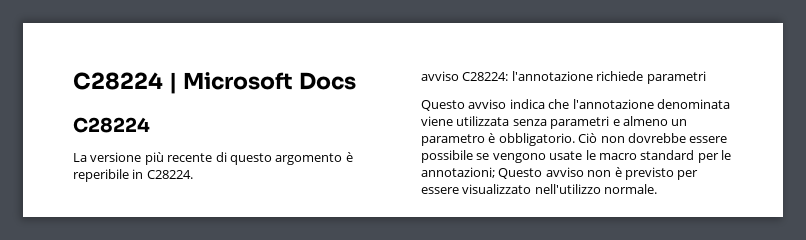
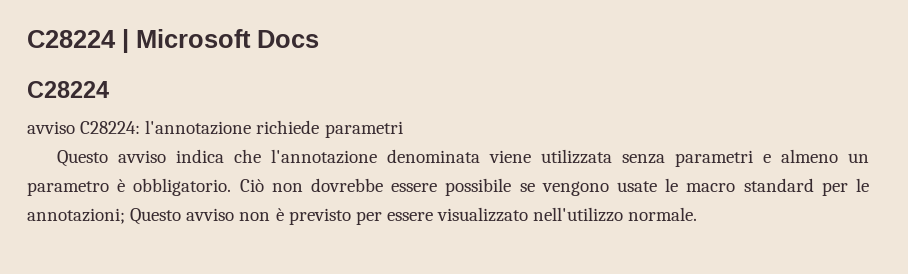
- La versione più recente di questo argomento è reperibile in C28224.

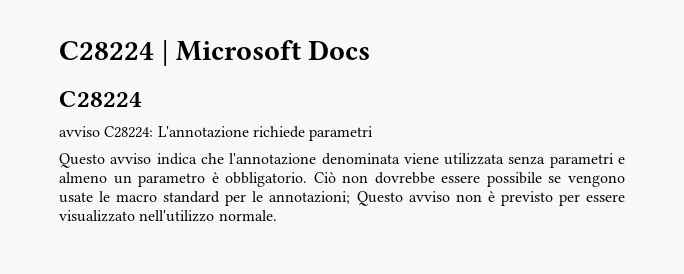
- avviso C28224: l'annotazione richiede parametri
+ avviso C28224: L'annotazione richiede parametri

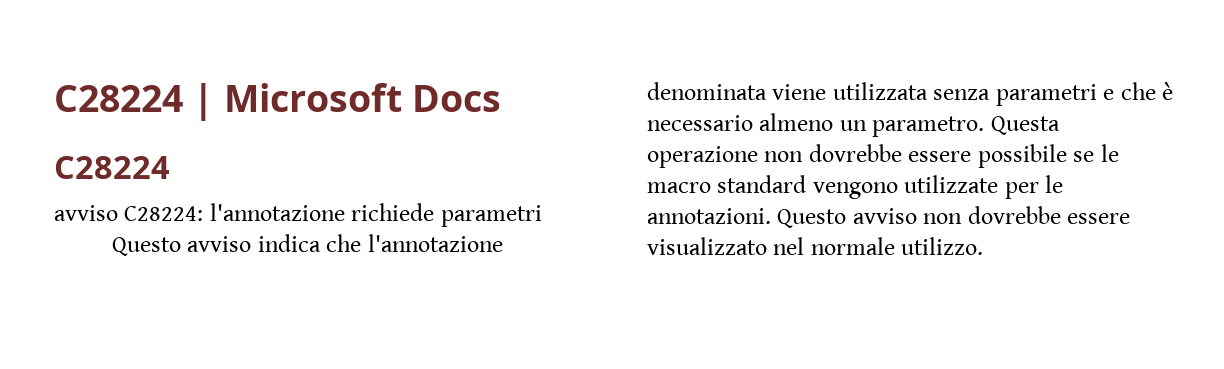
- avviso C28224: L'annotazione richiede parametri
+ avviso C28224: l'annotazione richiede parametri
- Questo avviso indica che l'annotazione denominata viene utilizzata senza parametri e almeno un parametro è obbligatorio. Ciò non dovrebbe essere possibile se vengono usate le macro standard per le annotazioni; Questo avviso non è previsto per essere visualizzato nell'utilizzo normale.
+ Questo avviso indica che l'annotazione denominata viene utilizzata senza parametri e che è necessario almeno un parametro. Questa operazione non dovrebbe essere possibile se le macro standard vengono utilizzate per le annotazioni. Questo avviso non dovrebbe essere visualizzato nel normale utilizzo.

